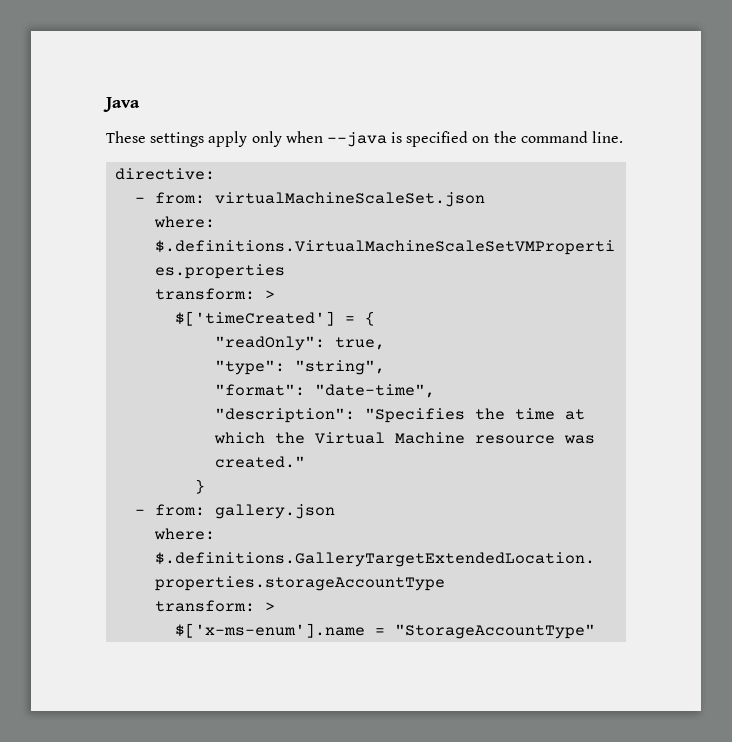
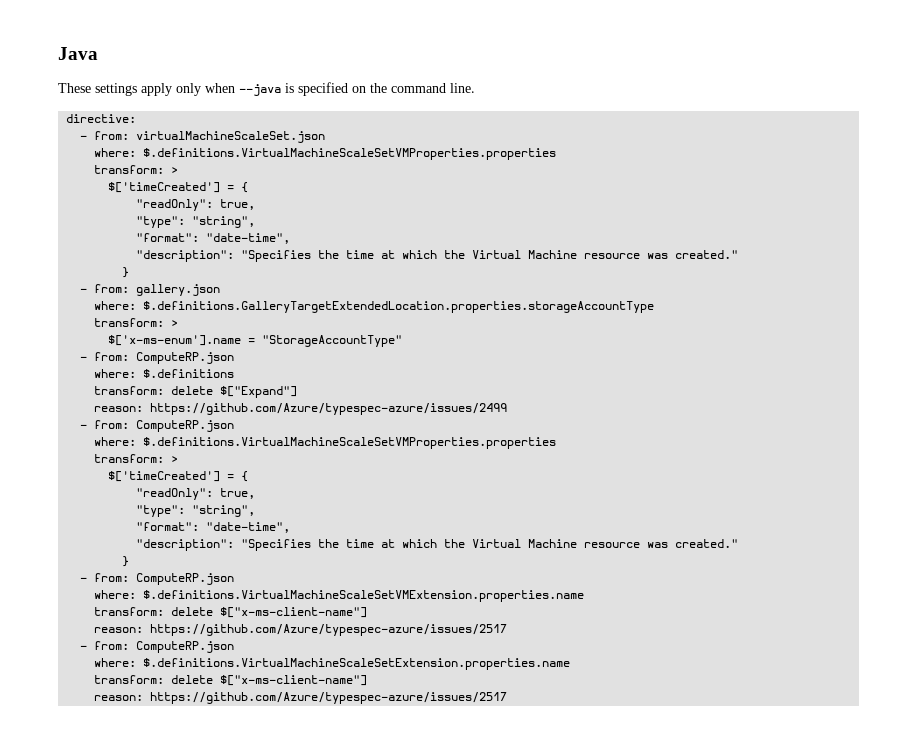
  $['x-ms-enum'].name = "StorageAccountType"
+ - from: ComputeRP.json
+ where: $.definitions
+ transform: delete $["Expand"]
+ reason: https://github.com/Azure/typespec-azure/issues/2499
+ - from: ComputeRP.json
+ where: $.definitions.VirtualMachineScaleSetVMProperties.properties
+ transform: >
+ $['timeCreated'] = {
+ "readOnly": true,
+ "type": "string",
+ "format": "date-time",
+ "description": "Specifies the time at which the Virtual Machine resource was created."
+ }
+ - from: ComputeRP.json
+ where: $.definitions.VirtualMachineScaleSetVMExtension.properties.name
+ transform: delete $["x-ms-client-name"]
+ reason: https://github.com/Azure/typespec-azure/issues/2517
+ - from: ComputeRP.json
+ where: $.definitions.VirtualMachineScaleSetExtension.properties.name
+ transform: delete $["x-ms-client-name"]
+ reason: https://github.com/Azure/typespec-azure/issues/2517

